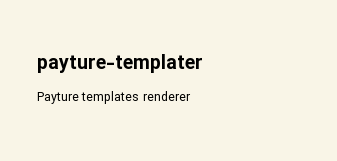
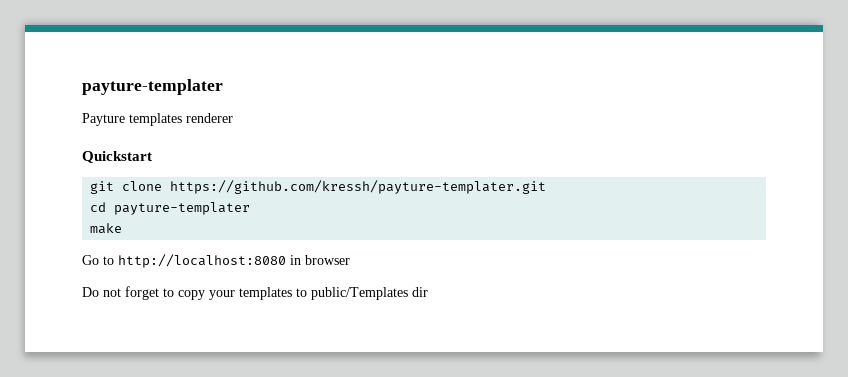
+ Quickstart
+ git clone https://github.com/kressh/payture-templater.git
+ cd payture-templater
+ make
+ Go to http://localhost:8080 in browser
+ Do not forget to copy your templates to public/Templates dir

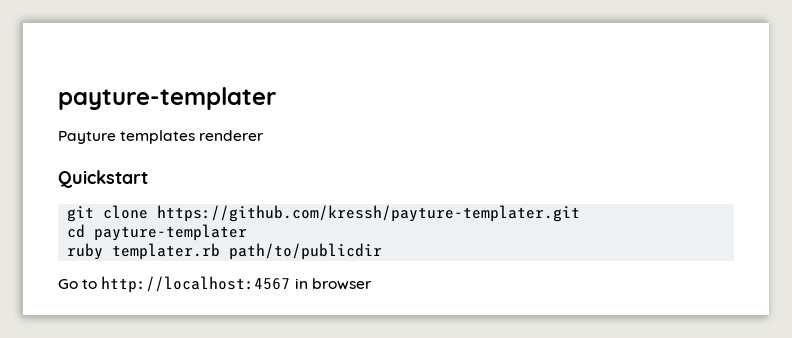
- make
+ ruby templater.rb path/to/publicdir
- Go to http://localhost:8080 in browser
+ Go to http://localhost:4567 in browser
- Do not forget to copy your templates to public/Templates dir

